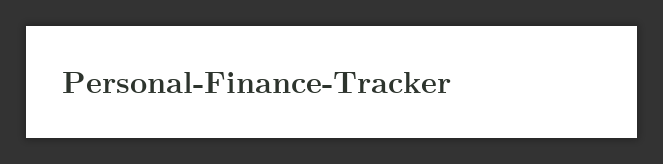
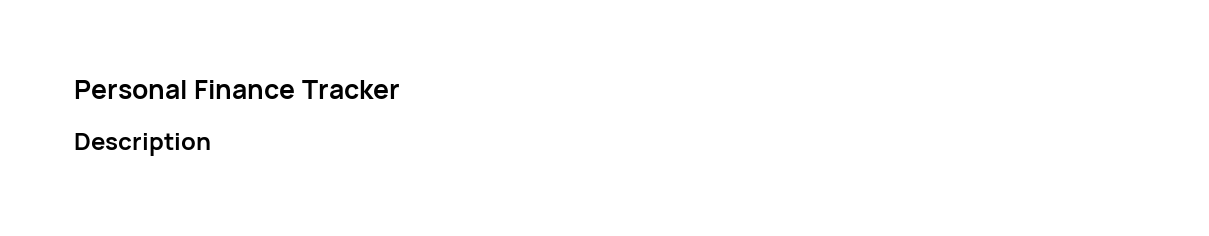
- Personal-Finance-Tracker
+ Personal Finance Tracker
+ Description

